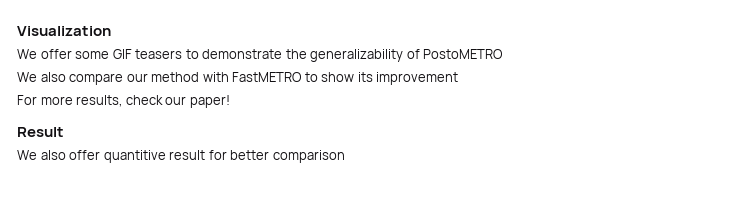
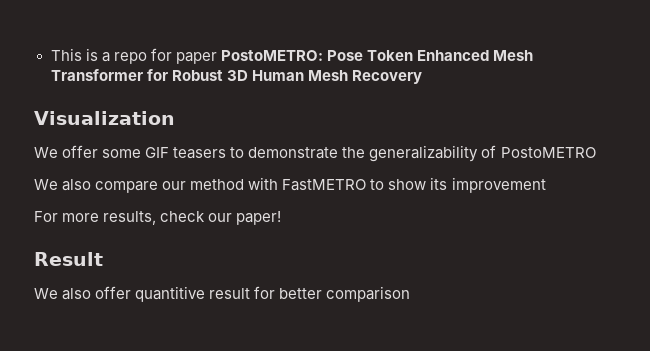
+ This is a repo for paper PostoMETRO: Pose Token Enhanced Mesh Transformer for Robust 3D Human Mesh Recovery

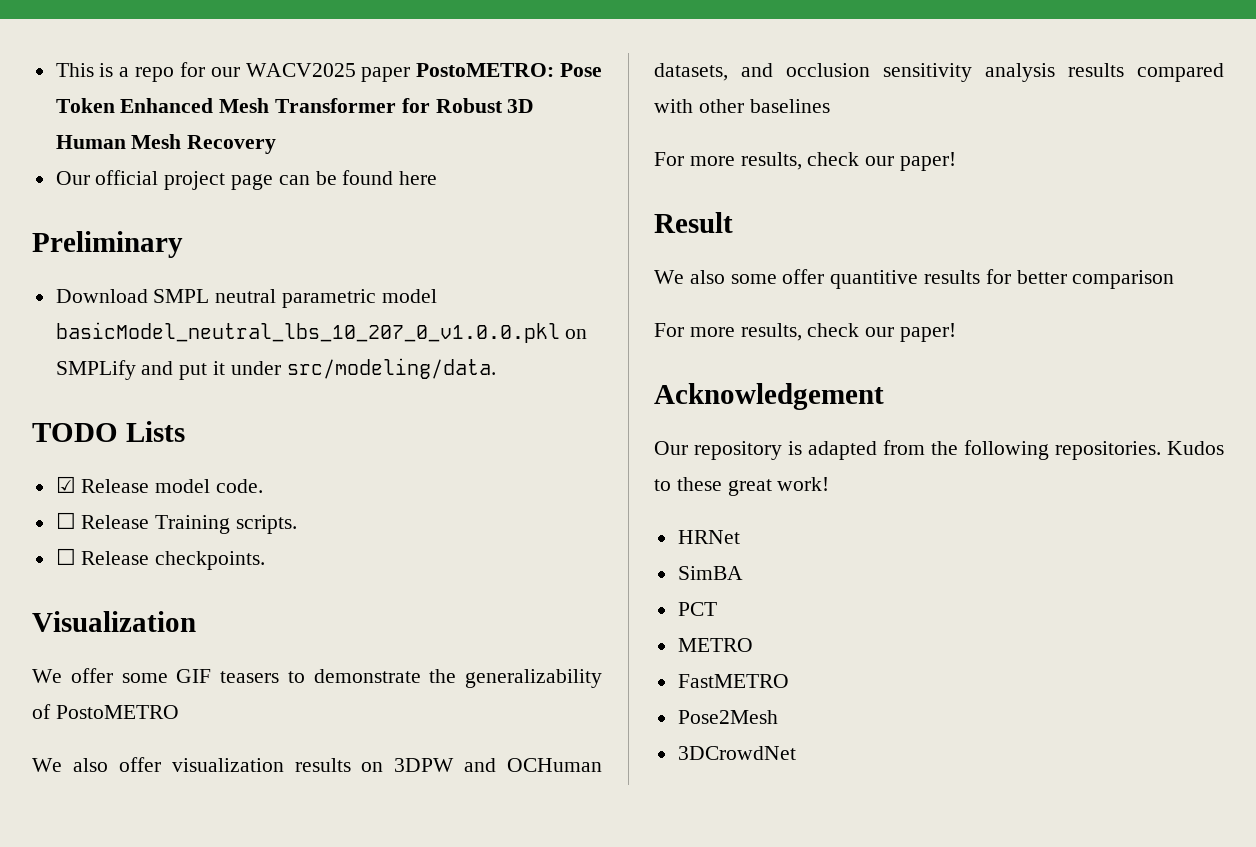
- This is a repo for paper PostoMETRO: Pose Token Enhanced Mesh Transformer for Robust 3D Human Mesh Recovery
+ This is a repo for our WACV2025 paper PostoMETRO: Pose Token Enhanced Mesh Transformer for Robust 3D Human Mesh Recovery
+ Our official project page can be found here
+ Preliminary
+ Download SMPL neutral parametric model basicModel_neutral_lbs_10_207_0_v1.0.0.pkl on SMPLify and put it under src/modeling/data.
+ TODO Lists
+ ☑ Release model code.
+ ☐ Release Training scripts.
+ ☐ Release checkpoints.
- We also compare our method with FastMETRO to show its improvement
+ We also offer visualization results on 3DPW and OCHuman datasets, and occlusion sensitivity analysis results compared with other baselines
- We also offer quantitive result for better comparison
+ We also some offer quantitive results for better comparison
+ For more results, check our paper!
+ Acknowledgement
+ Our repository is adapted from the following repositories. Kudos to these great work!
+ HRNet
+ SimBA
+ PCT
+ METRO
+ FastMETRO
+ Pose2Mesh
+ 3DCrowdNet

